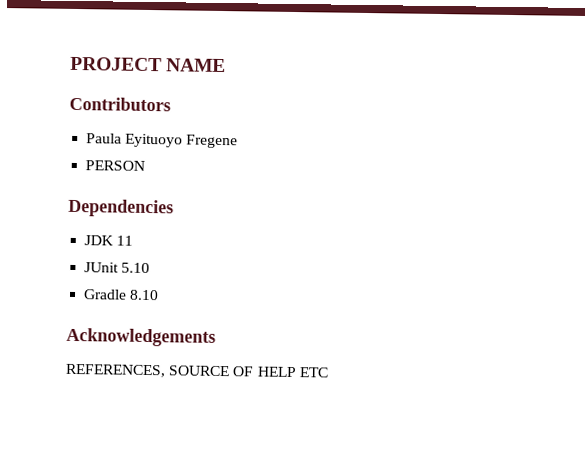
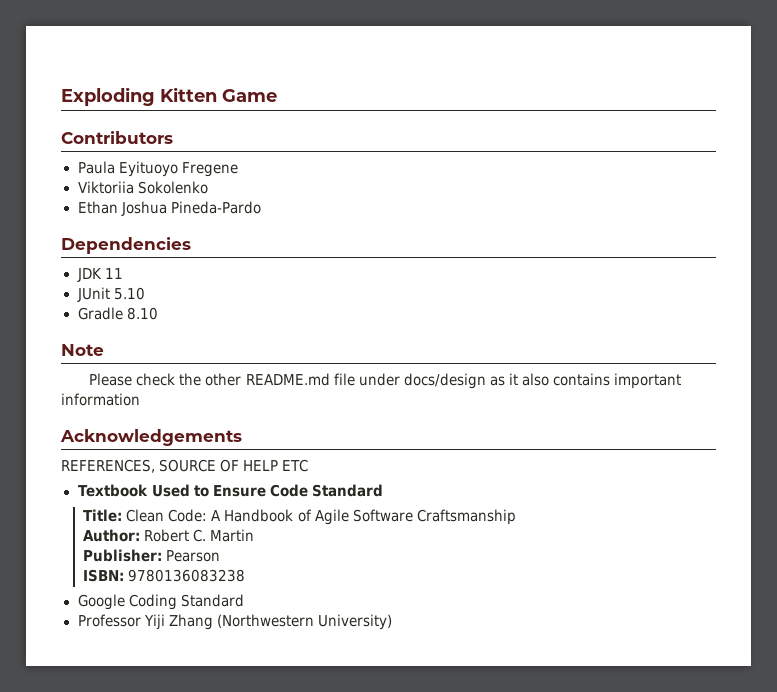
- PROJECT NAME
+ Exploding Kitten Game
- PERSON
+ Viktoriia Sokolenko
+ Ethan Joshua Pineda-Pardo
+ Note
+ Please check the other README.md file under docs/design as it also contains important information
+ Textbook Used to Ensure Code Standard
+ Title: Clean Code: A Handbook of Agile Software Craftsmanship
+ Author: Robert C. Martin
+ Publisher: Pearson
+ ISBN: 9780136083238
+ Google Coding Standard
+ Professor Yiji Zhang (Northwestern University)

